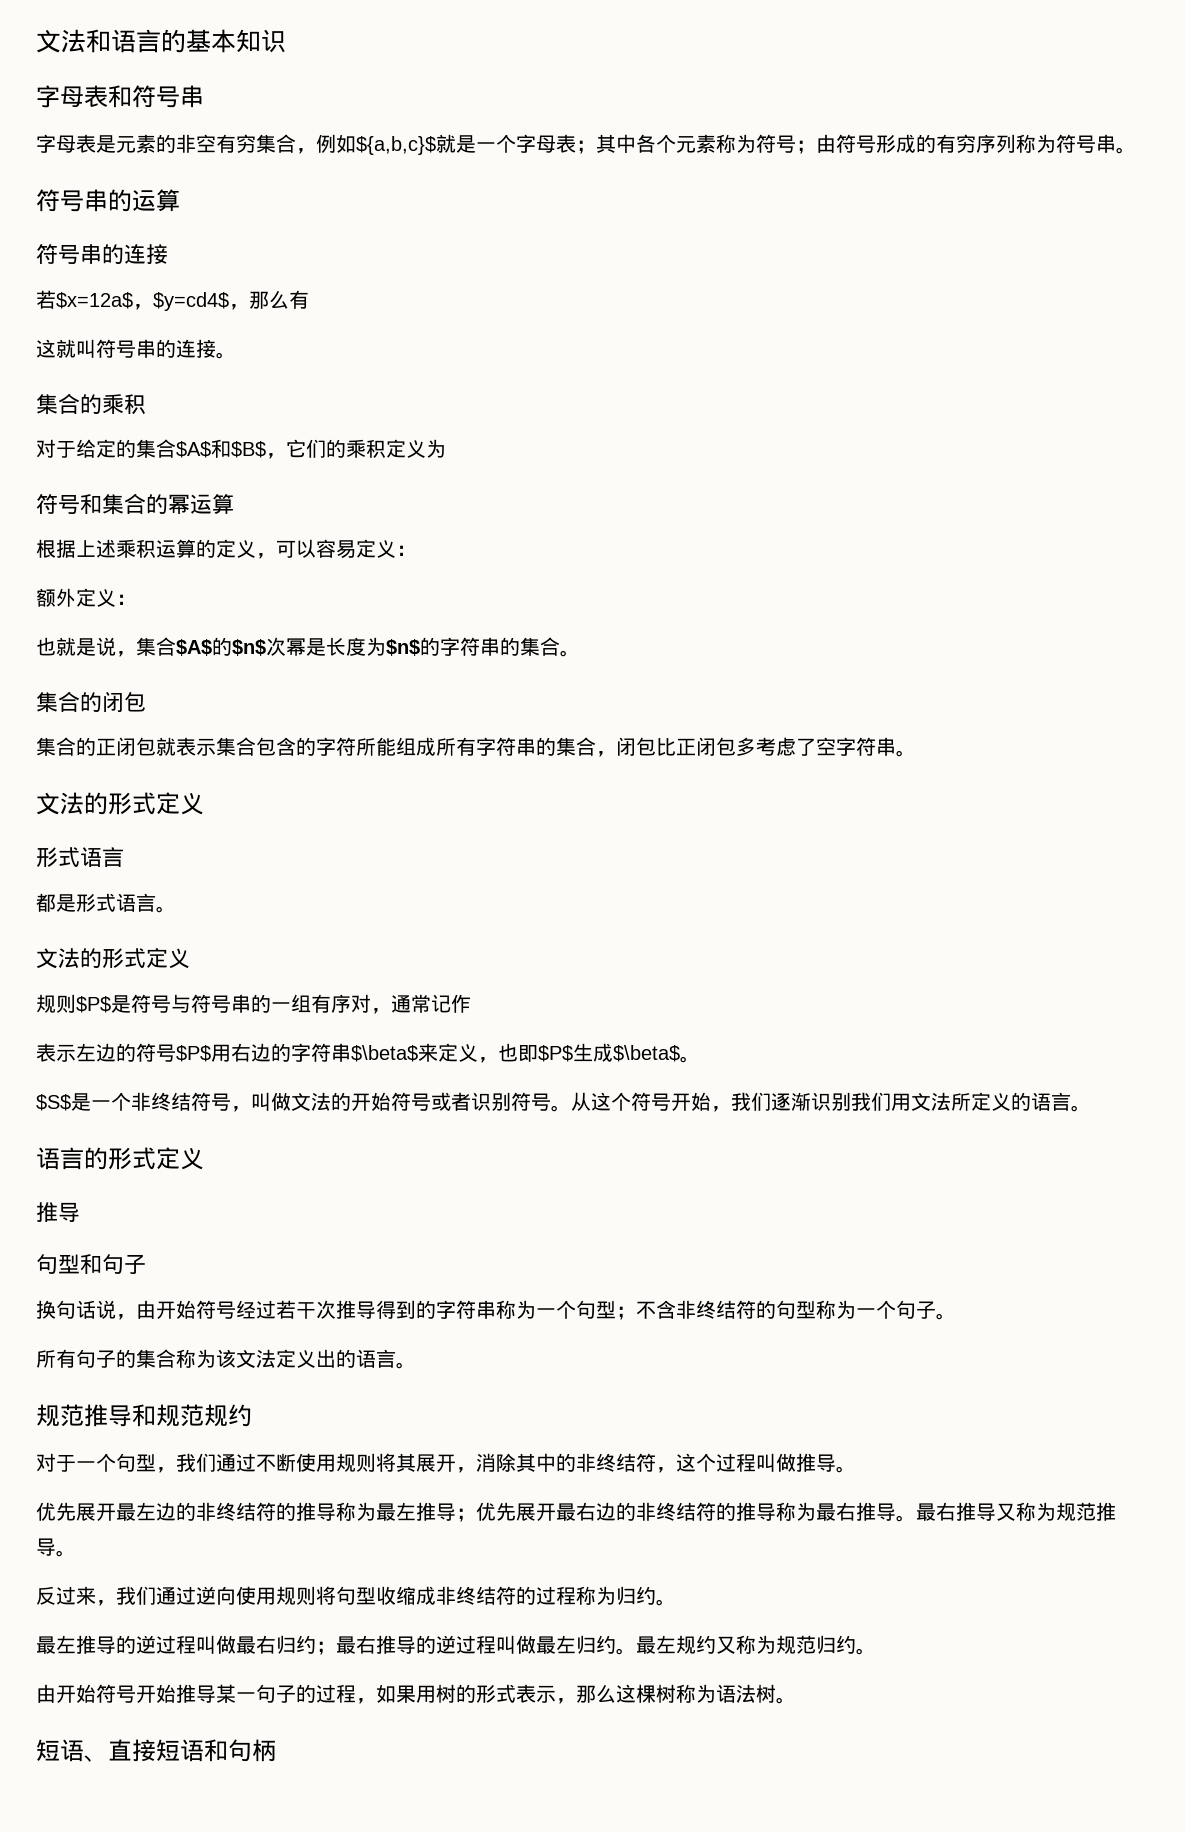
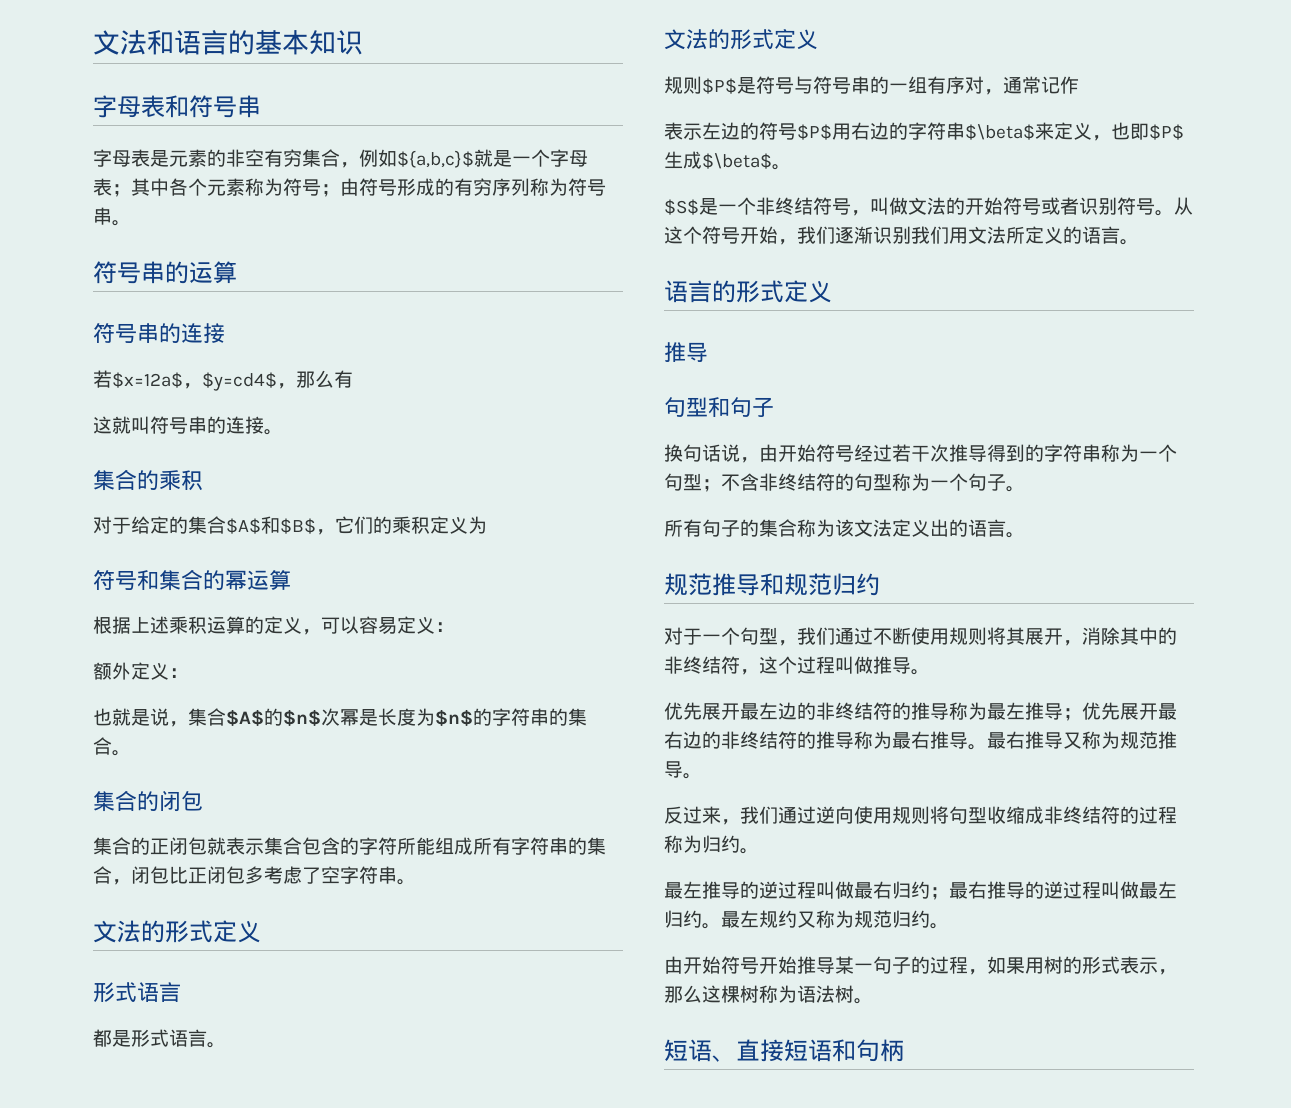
- 规范推导和规范规约
+ 规范推导和规范归约

